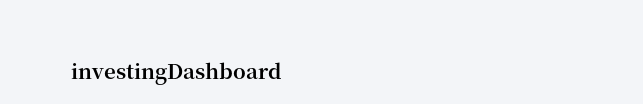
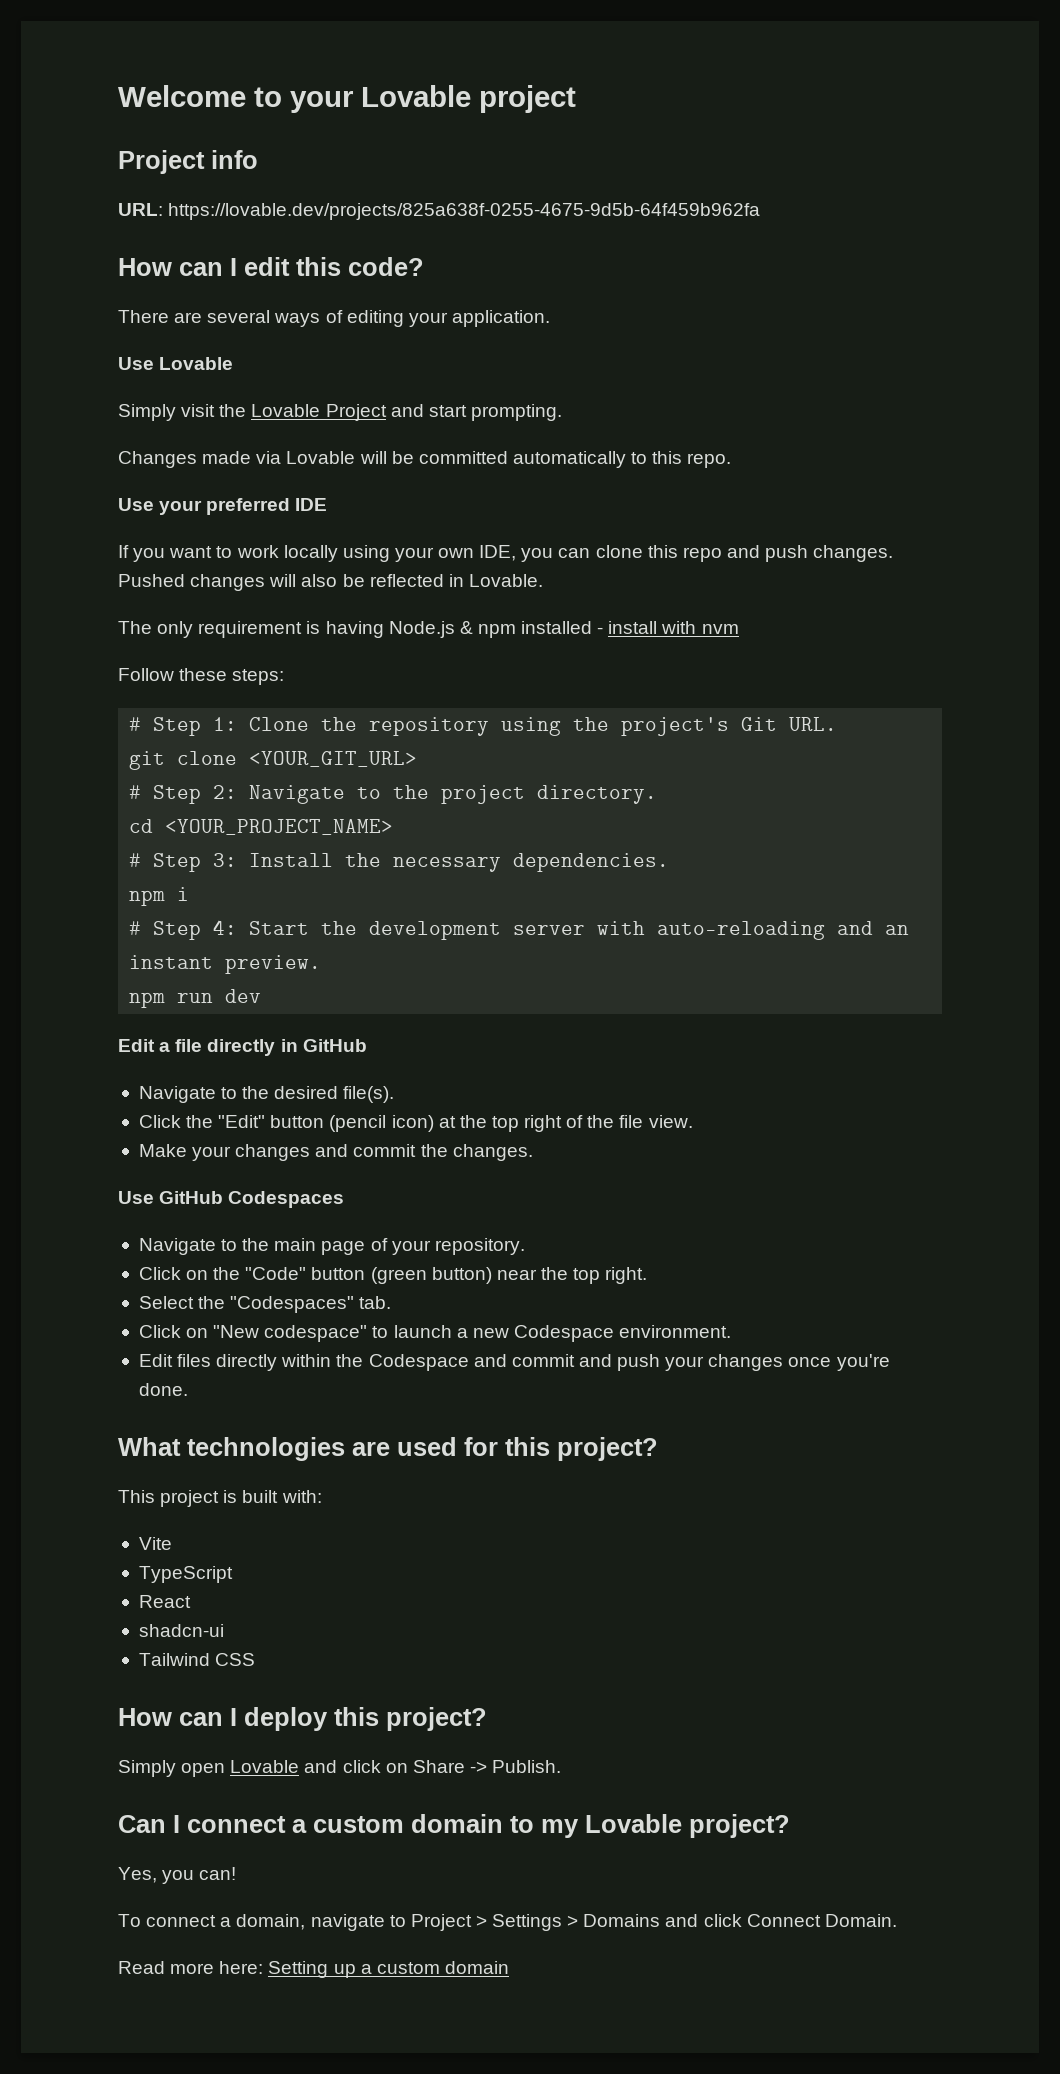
- investingDashboard
+ Welcome to your Lovable project
+ Project info
+ URL: https://lovable.dev/projects/825a638f-0255-4675-9d5b-64f459b962fa
+ How can I edit this code?
+ There are several ways of editing your application.
+ Use Lovable
+ Simply visit the Lovable Project and start prompting.
+ Changes made via Lovable will be committed automatically to this repo.
+ Use your preferred IDE
+ If you want to work locally using your own IDE, you can clone this repo and push changes. Pushed changes will also be reflected in Lovable.
+ The only requirement is having Node.js & npm installed - install with nvm
+ Follow these steps:
+ # Step 1: Clone the repository using the project's Git URL.
+ git clone <YOUR_GIT_URL>
+ # Step 2: Navigate to the project directory.
+ cd <YOUR_PROJECT_NAME>
+ # Step 3: Install the necessary dependencies.
+ npm i
+ # Step 4: Start the development server with auto-reloading and an instant preview.
+ npm run dev
+ Edit a file directly in GitHub
+ Navigate to the desired file(s).
+ Click the "Edit" button (pencil icon) at the top right of the file view.
+ Make your changes and commit the changes.
+ Use GitHub Codespaces
+ Navigate to the main page of your repository.
+ Click on the "Code" button (green button) near the top right.
+ Select the "Codespaces" tab.
+ Click on "New codespace" to launch a new Codespace environment.
+ Edit files directly within the Codespace and commit and push your changes once you're done.
+ What technologies are used for this project?
+ This project is built with:
+ Vite
+ TypeScript
+ React
+ shadcn-ui
+ Tailwind CSS
+ How can I deploy this project?
+ Simply open Lovable and click on Share -> Publish.
+ Can I connect a custom domain to my Lovable project?
+ Yes, you can!
+ To connect a domain, navigate to Project > Settings > Domains and click Connect Domain.
+ Read more here: Setting up a custom domain

